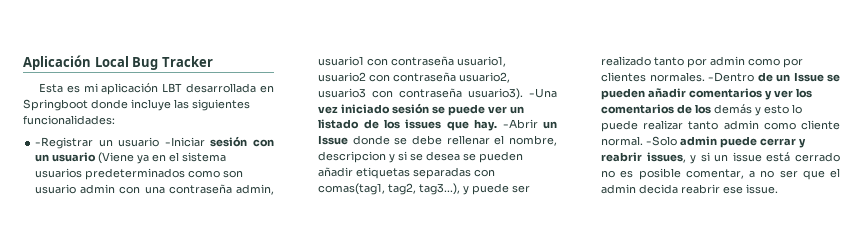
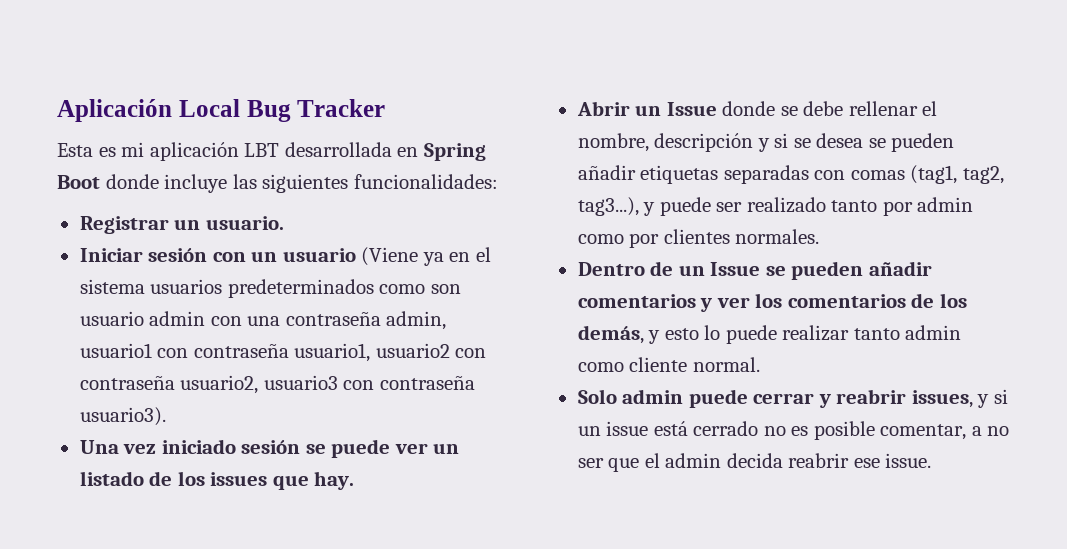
- Esta es mi aplicación LBT desarrollada en Springboot donde incluye las siguientes funcionalidades:
+ Esta es mi aplicación LBT desarrollada en Spring Boot donde incluye las siguientes funcionalidades:
- -Registrar un usuario -Iniciar sesión con un usuario (Viene ya en el sistema usuarios predeterminados como son usuario admin con una contraseña admin, usuario1 con contraseña usuario1, usuario2 con contraseña usuario2, usuario3 con contraseña usuario3). -Una vez iniciado sesión se puede ver un listado de los issues que hay. -Abrir un Issue donde se debe rellenar el nombre, descripcion y si se desea se pueden añadir etiquetas separadas con comas(tag1, tag2, tag3...), y puede ser realizado tanto por admin como por clientes normales. -Dentro de un Issue se pueden añadir comentarios y ver los comentarios de los demás y esto lo puede realizar tanto admin como cliente normal. -Solo admin puede cerrar y reabrir issues, y si un issue está cerrado no es posible comentar, a no ser que el admin decida reabrir ese issue.
+ Registrar un usuario.
+ Iniciar sesión con un usuario (Viene ya en el sistema usuarios predeterminados como son usuario admin con una contraseña admin, usuario1 con contraseña usuario1, usuario2 con contraseña usuario2, usuario3 con contraseña usuario3).
+ Una vez iniciado sesión se puede ver un listado de los issues que hay.
+ Abrir un Issue donde se debe rellenar el nombre, descripción y si se desea se pueden añadir etiquetas separadas con comas (tag1, tag2, tag3...), y puede ser realizado tanto por admin como por clientes normales.
+ Dentro de un Issue se pueden añadir comentarios y ver los comentarios de los demás, y esto lo puede realizar tanto admin como cliente normal.
+ Solo admin puede cerrar y reabrir issues, y si un issue está cerrado no es posible comentar, a no ser que el admin decida reabrir ese issue.

